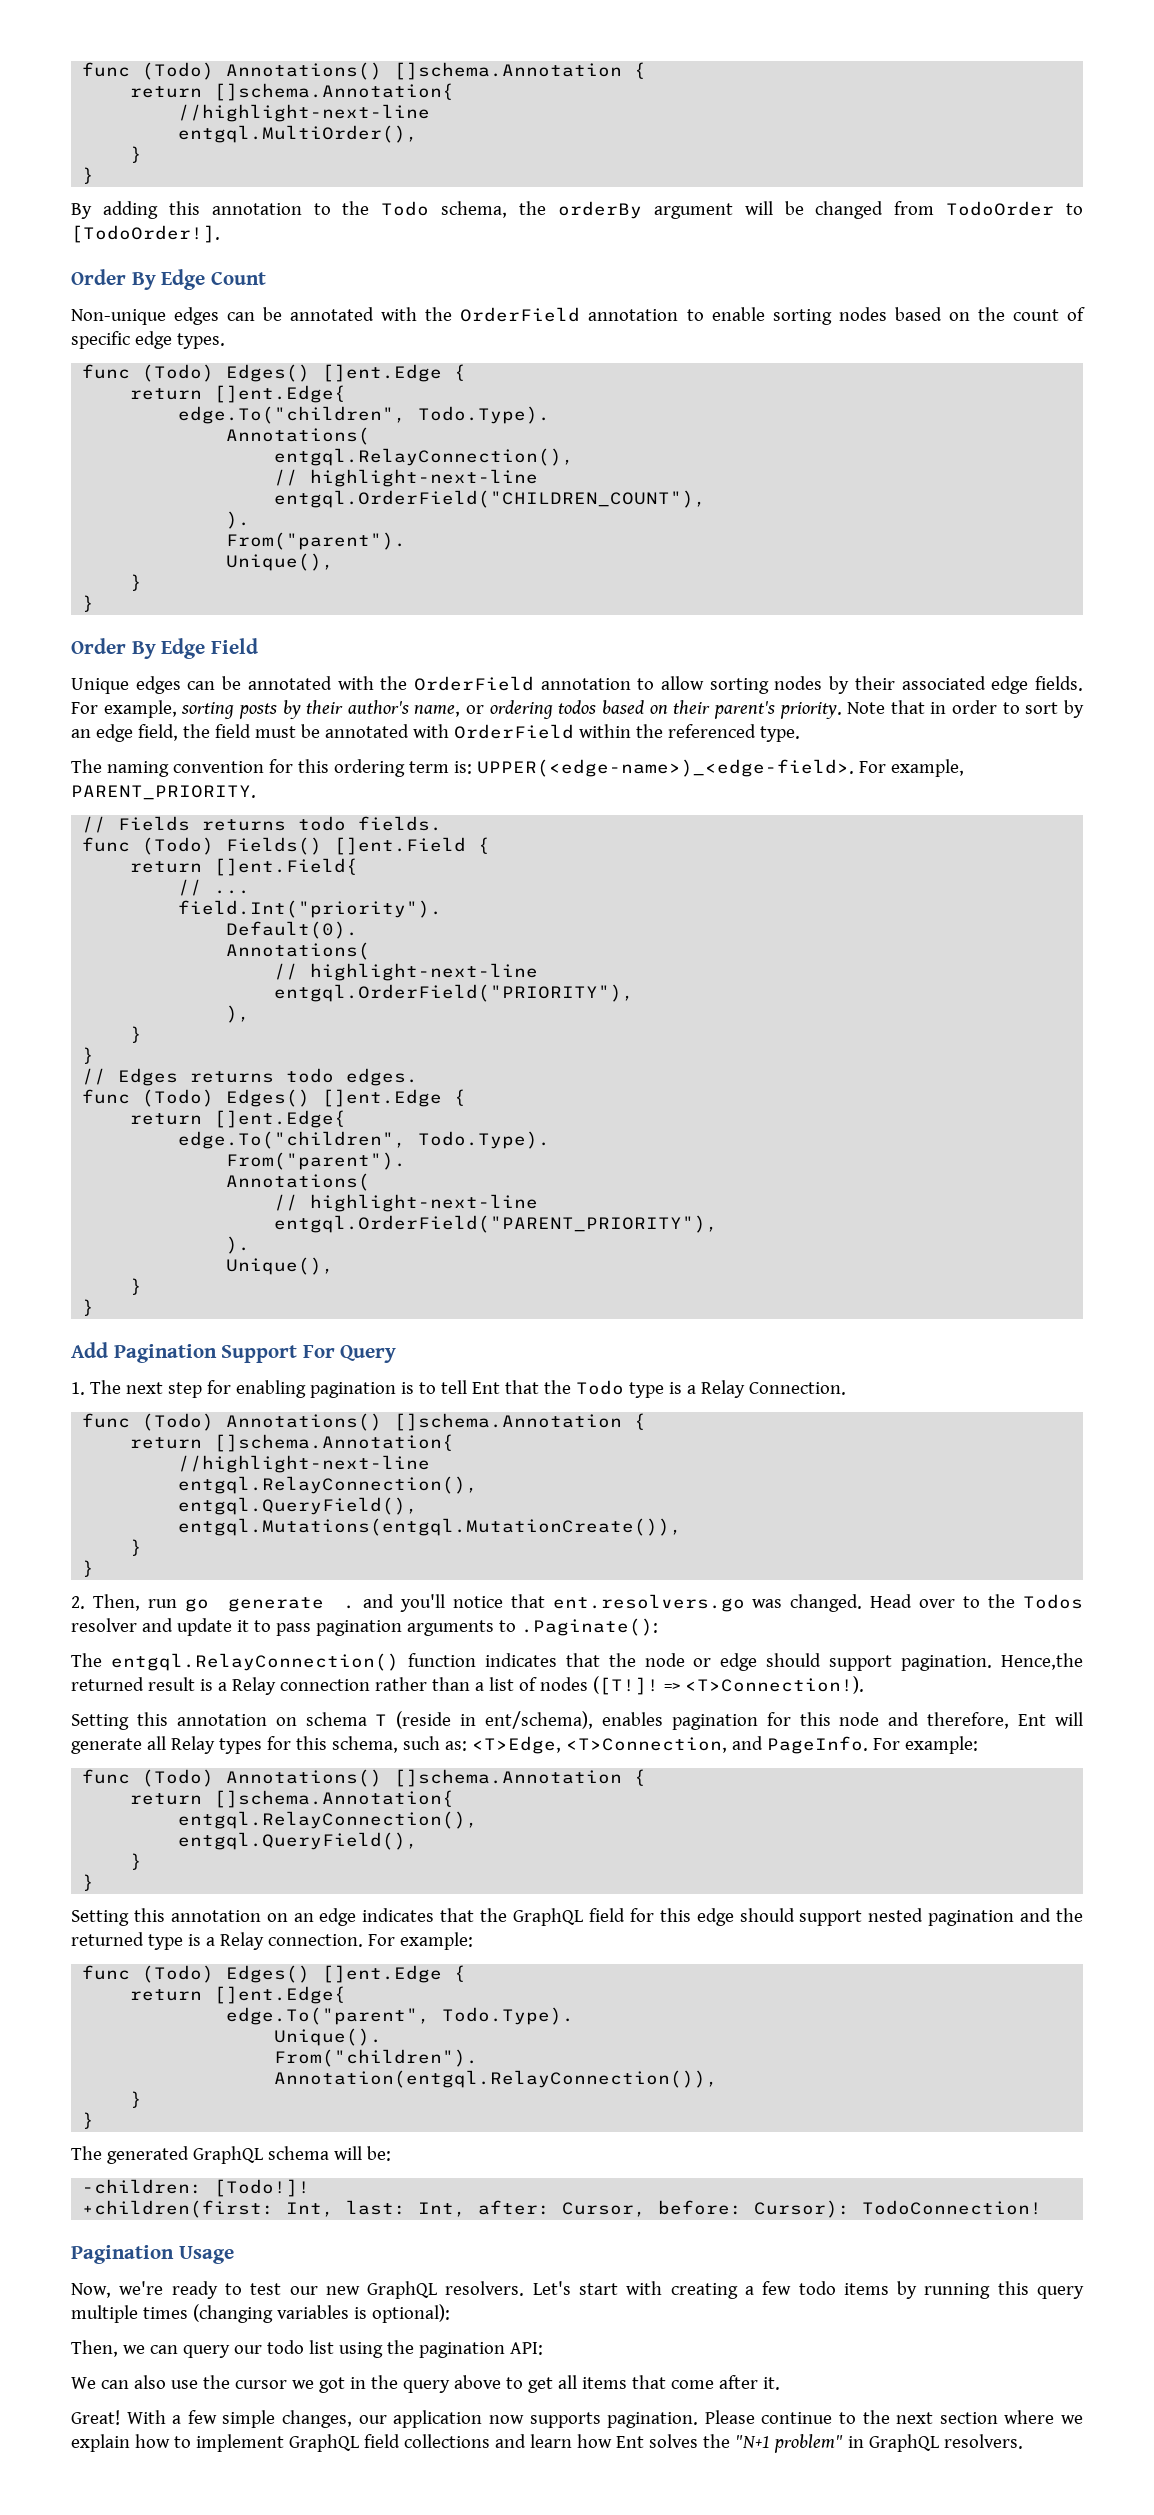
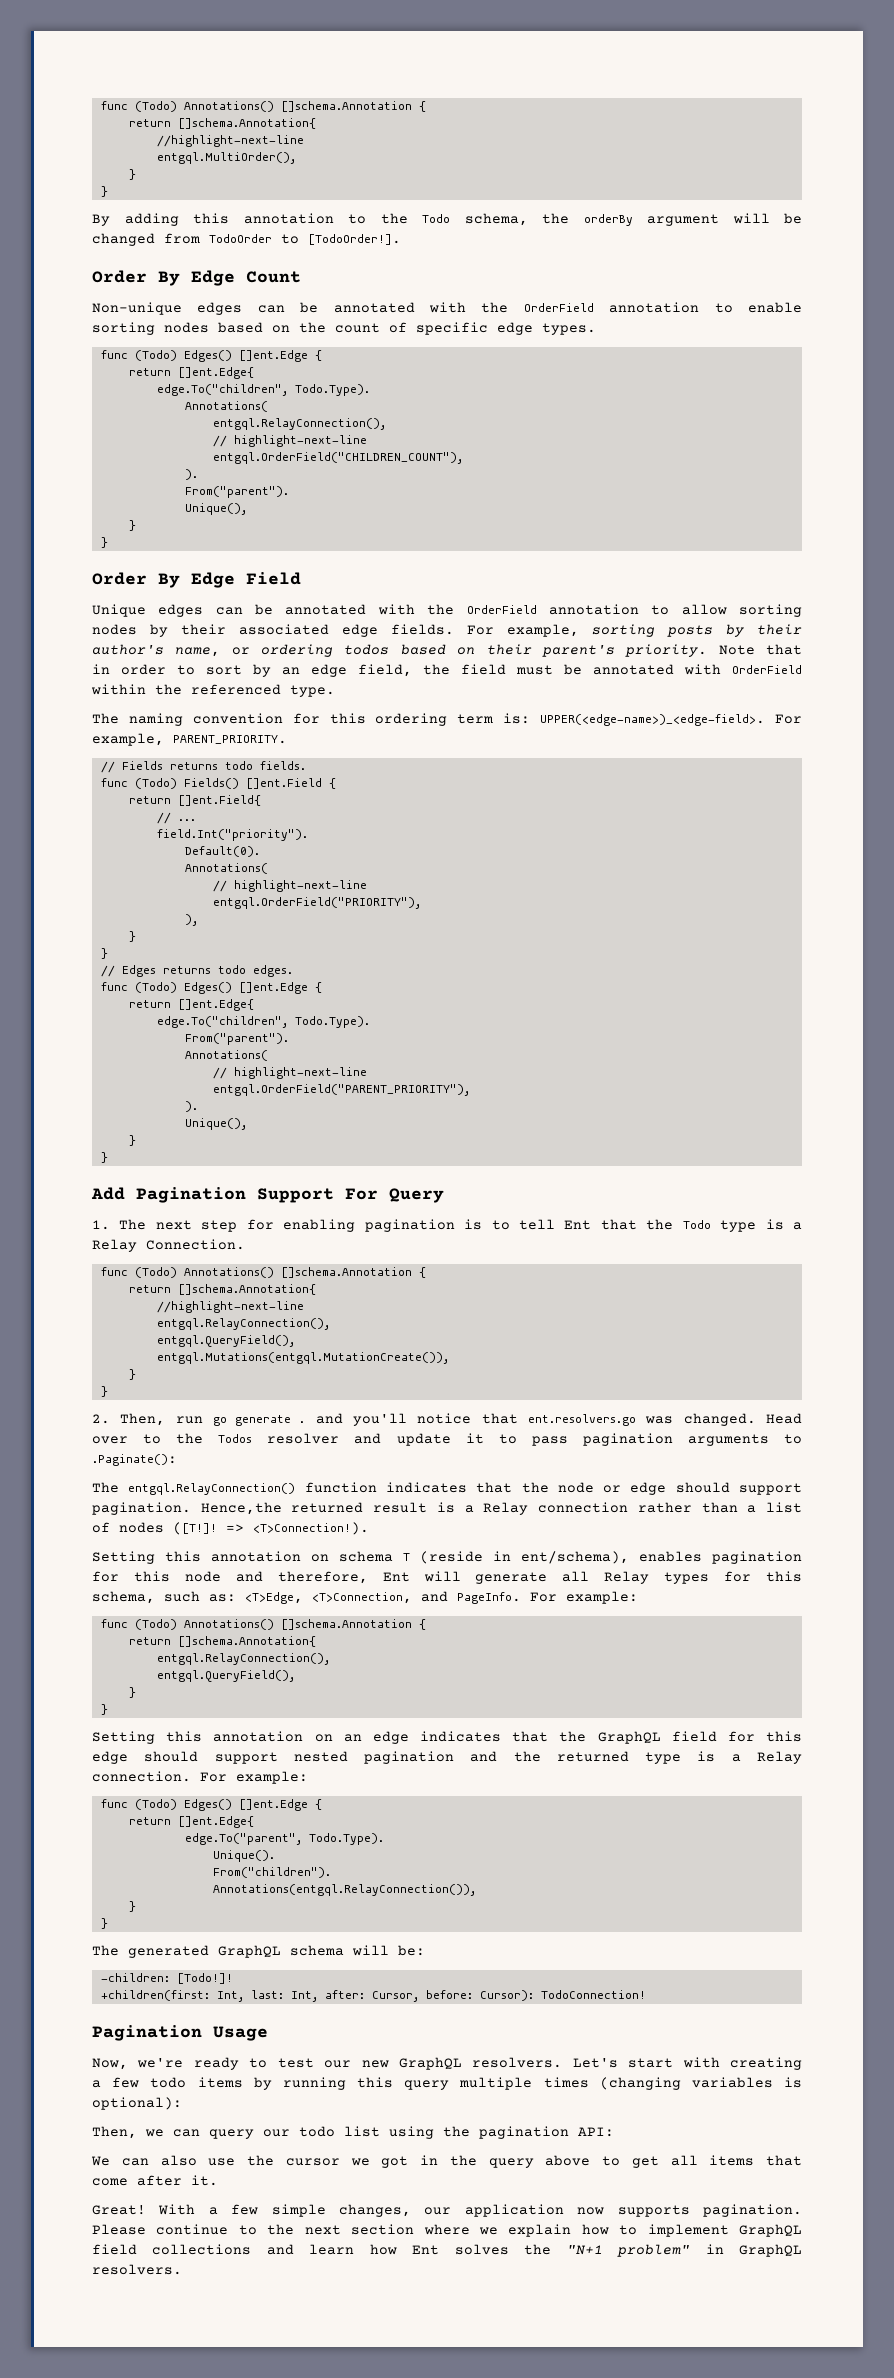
- Annotation(entgql.RelayConnection()),
+ Annotations(entgql.RelayConnection()),

